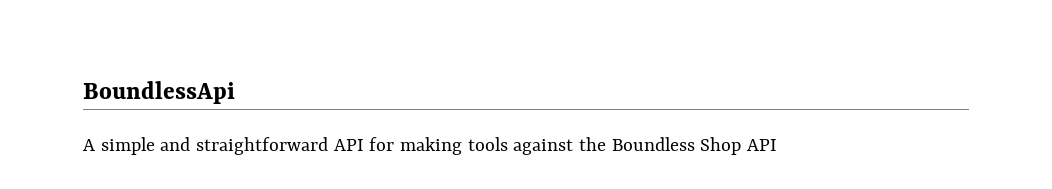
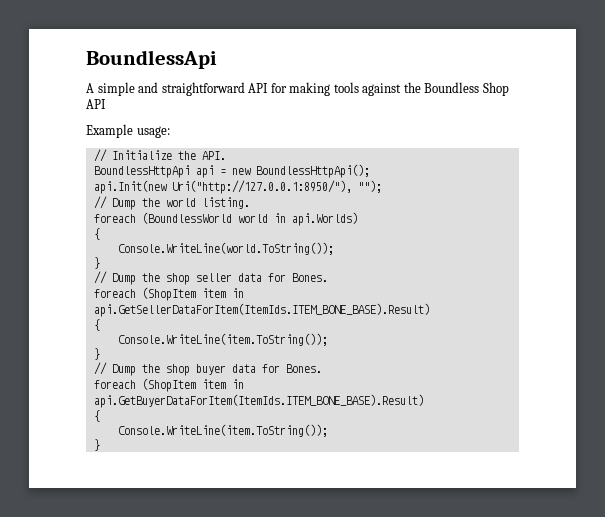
+ Example usage:
+ // Initialize the API.
+ BoundlessHttpApi api = new BoundlessHttpApi();
+ api.Init(new Uri("http://127.0.0.1:8950/"), "");
+ // Dump the world listing.
+ foreach (BoundlessWorld world in api.Worlds)
+ {
+ Console.WriteLine(world.ToString());
+ }
+ // Dump the shop seller data for Bones.
+ foreach (ShopItem item in api.GetSellerDataForItem(ItemIds.ITEM_BONE_BASE).Result)
+ {
+ Console.WriteLine(item.ToString());
+ }
+ // Dump the shop buyer data for Bones.
+ foreach (ShopItem item in api.GetBuyerDataForItem(ItemIds.ITEM_BONE_BASE).Result)
+ {
+ Console.WriteLine(item.ToString());
+ }

